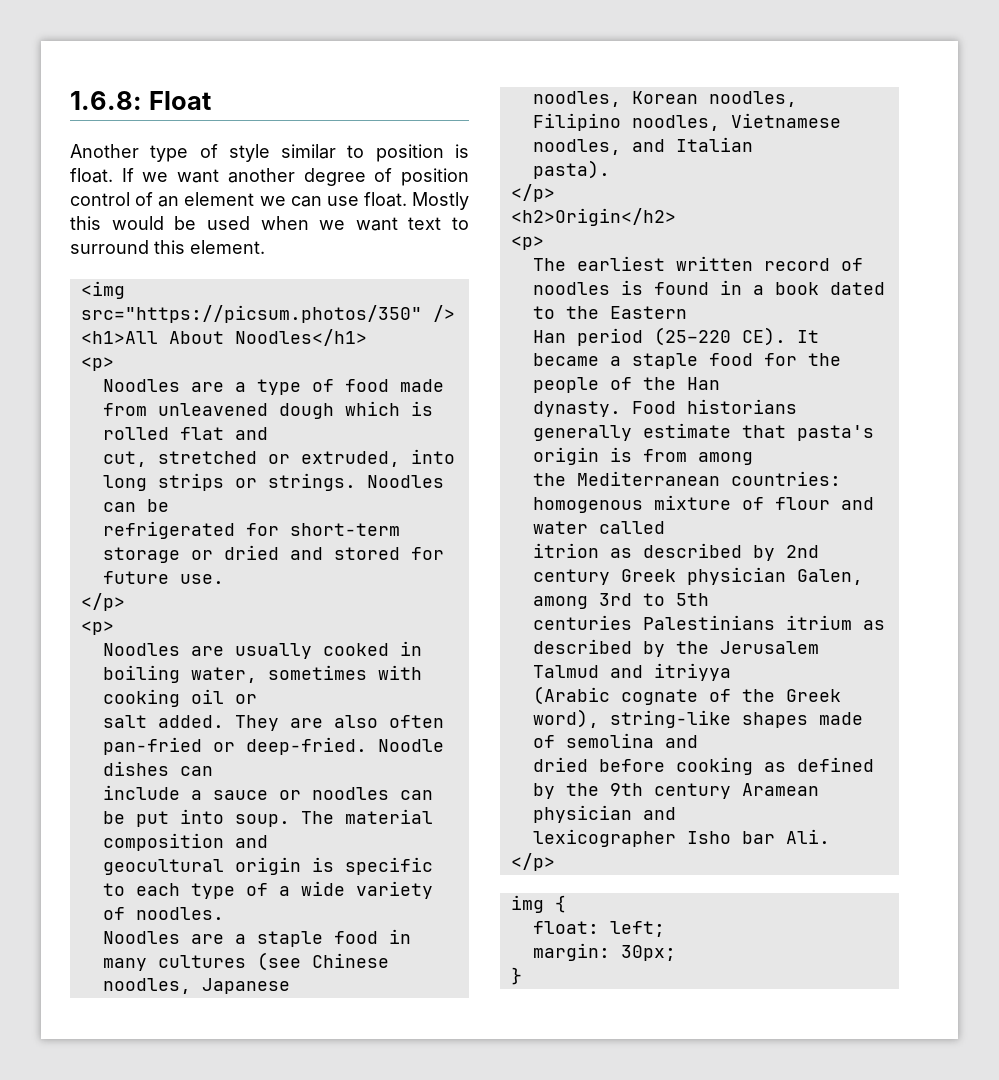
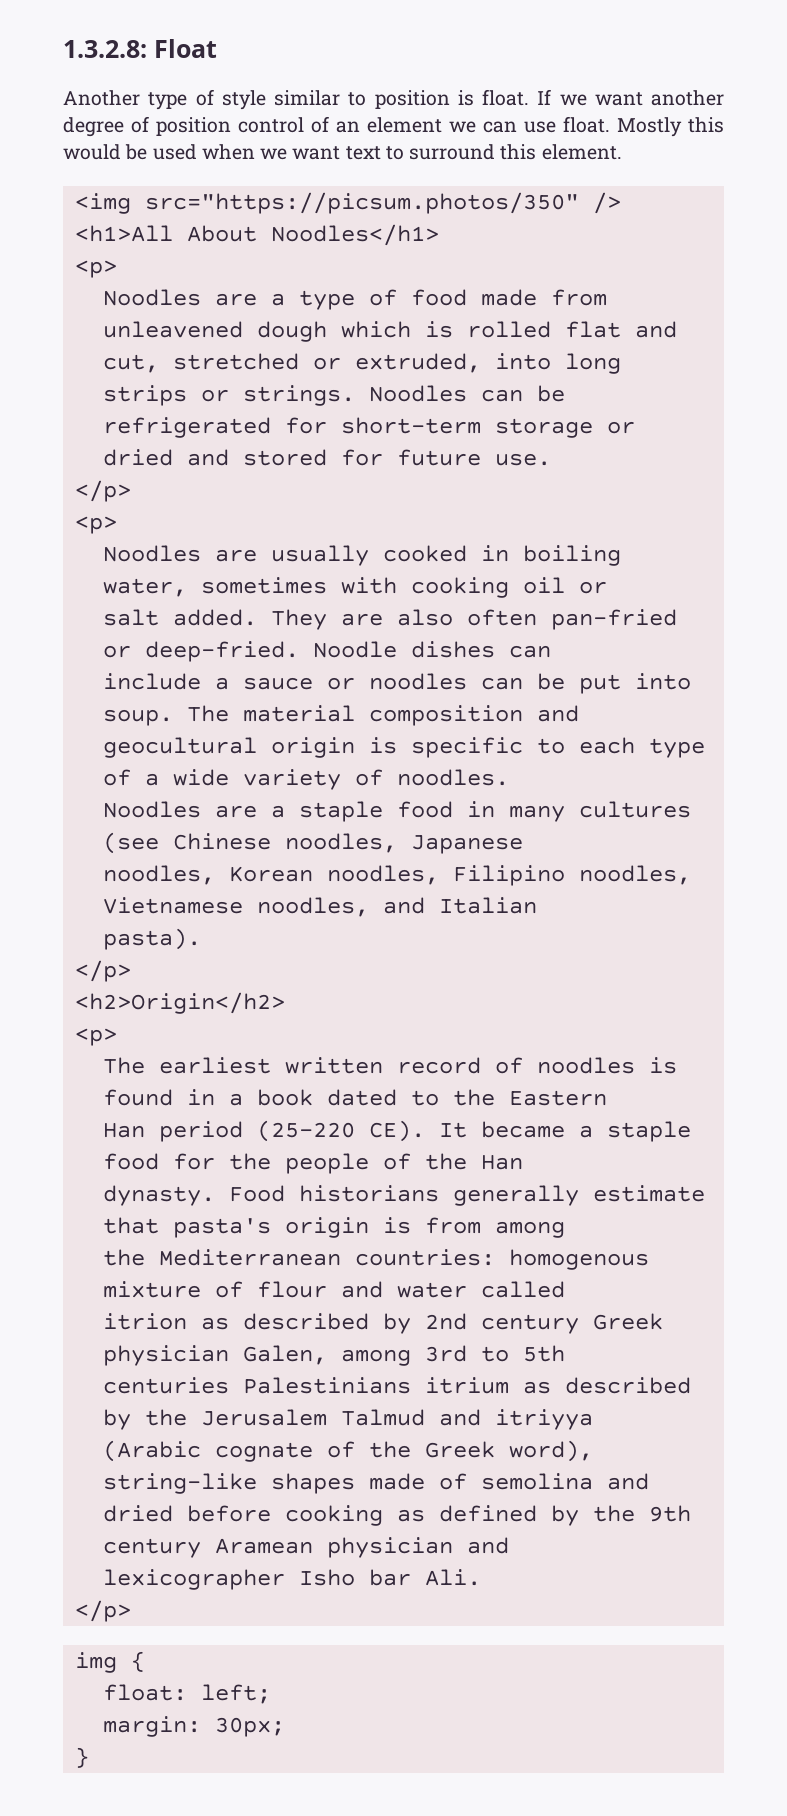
- 1.6.8: Float
+ 1.3.2.8: Float

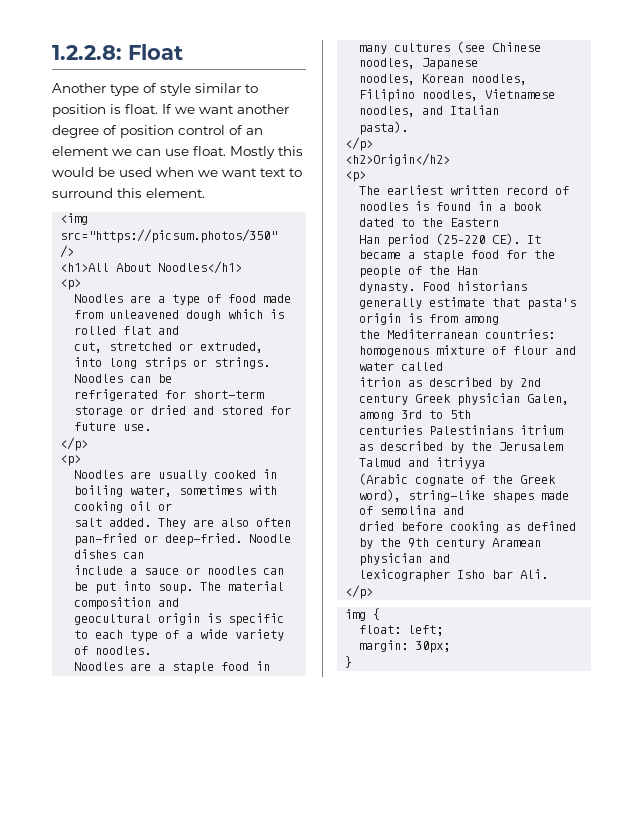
- 1.3.2.8: Float
+ 1.2.2.8: Float

